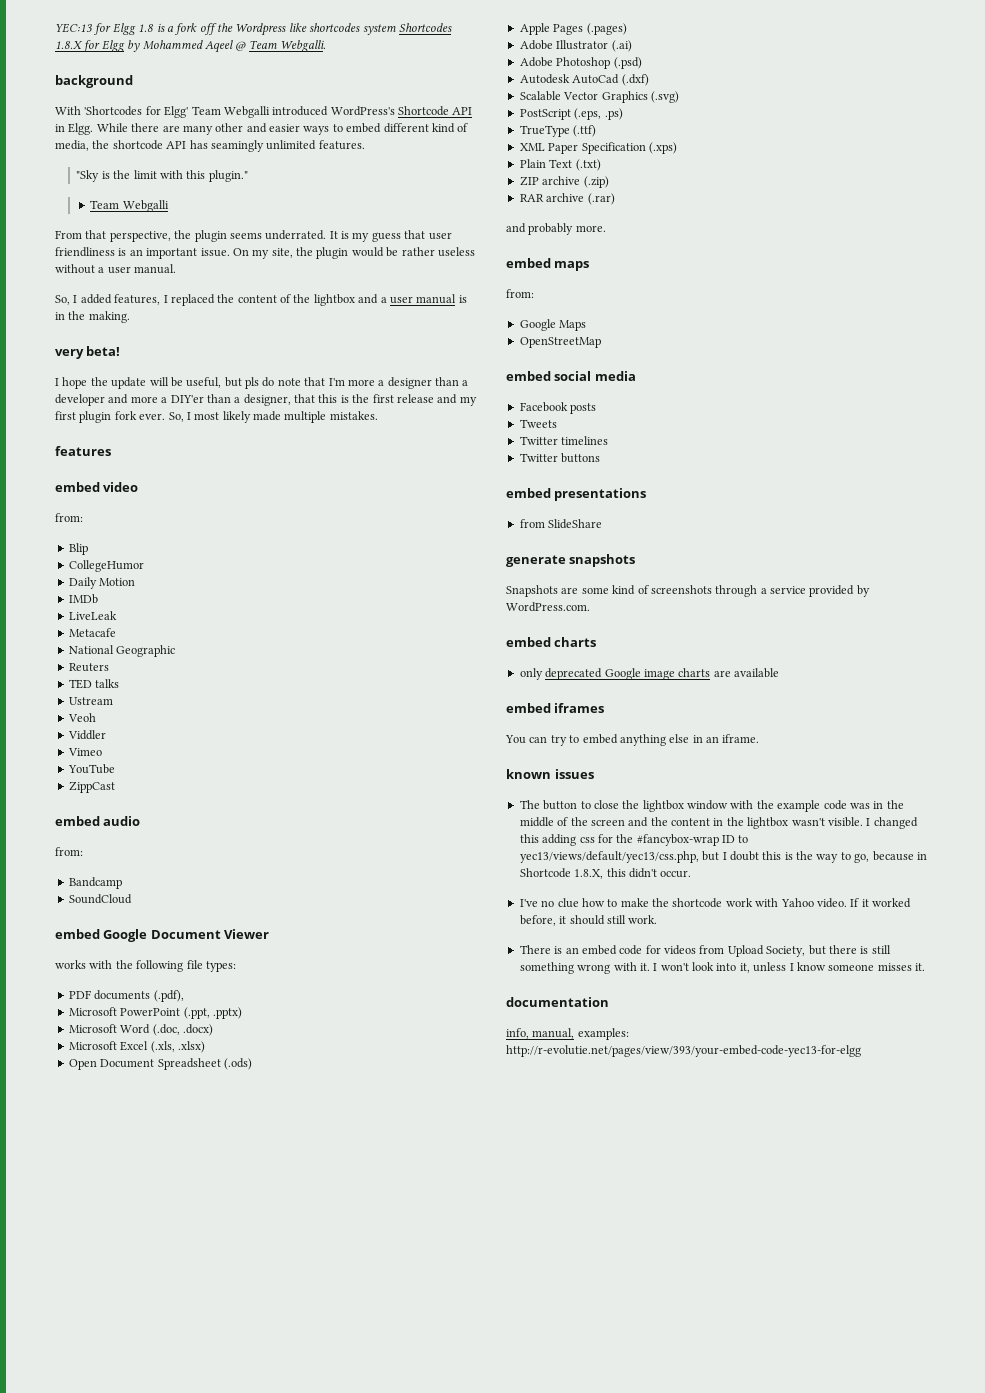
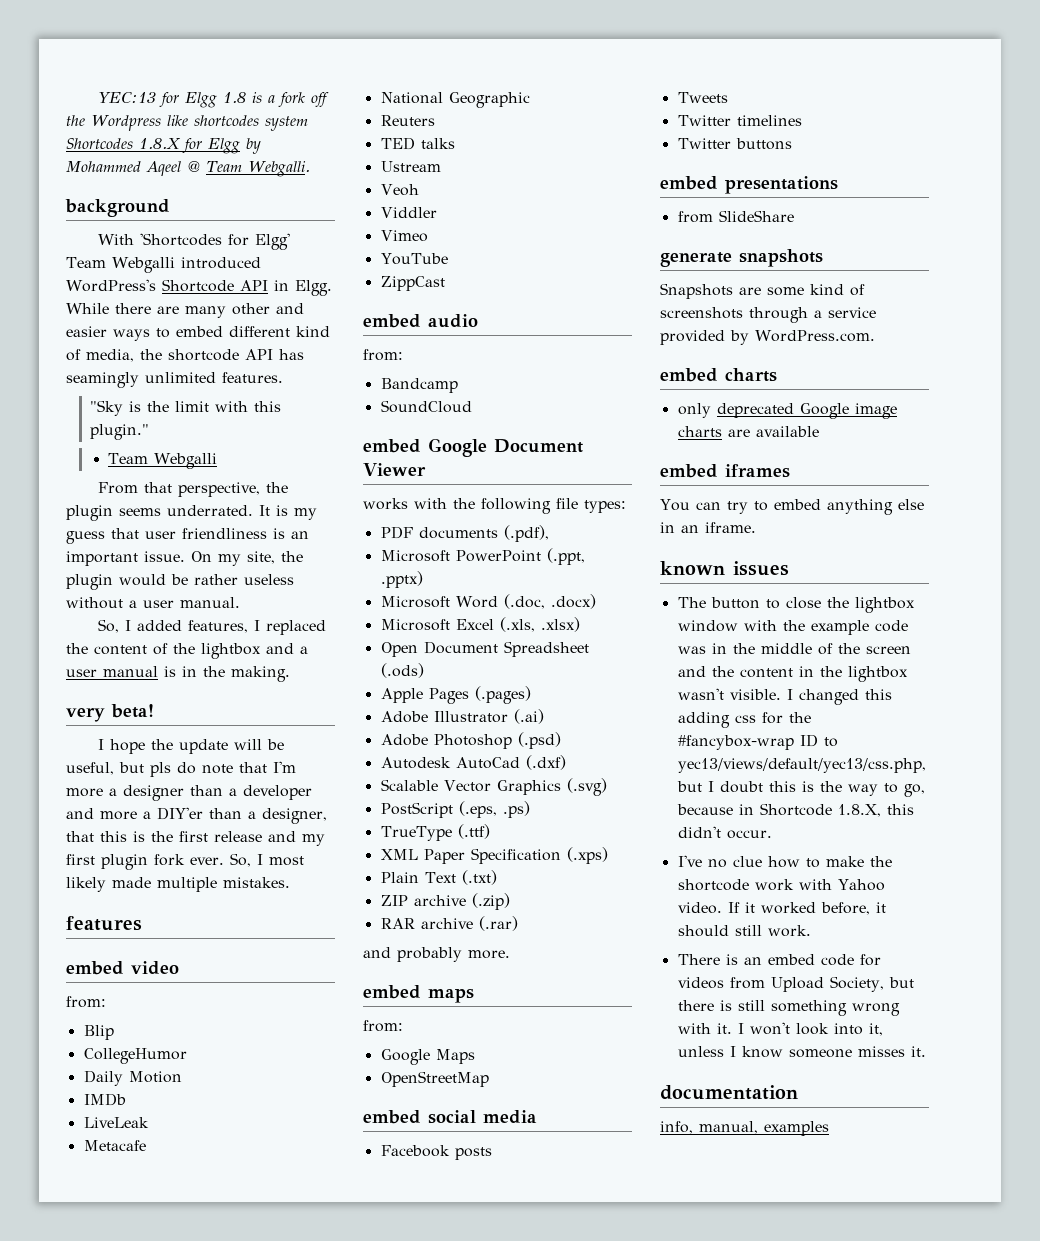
- info, manual, examples: http://r-evolutie.net/pages/view/393/your-embed-code-yec13-for-elgg
+ info, manual, examples

